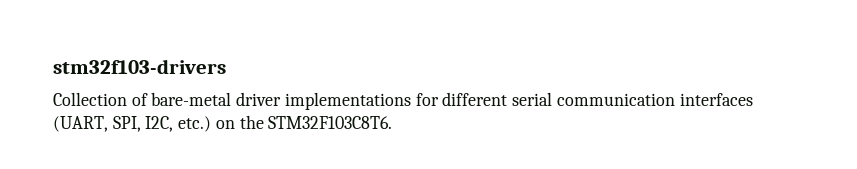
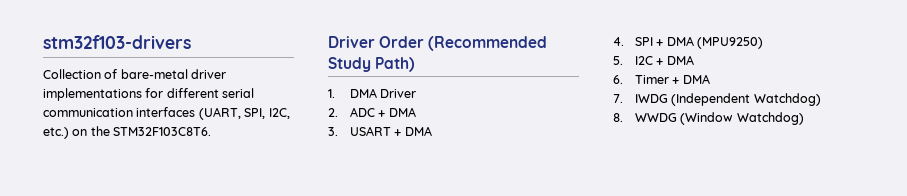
+ Driver Order (Recommended Study Path)
+ 1. DMA Driver
+ 2. ADC + DMA
+ 3. USART + DMA
+ 4. SPI + DMA (MPU9250)
+ 5. I2C + DMA
+ 6. Timer + DMA
+ 7. IWDG (Independent Watchdog)
+ 8. WWDG (Window Watchdog)

